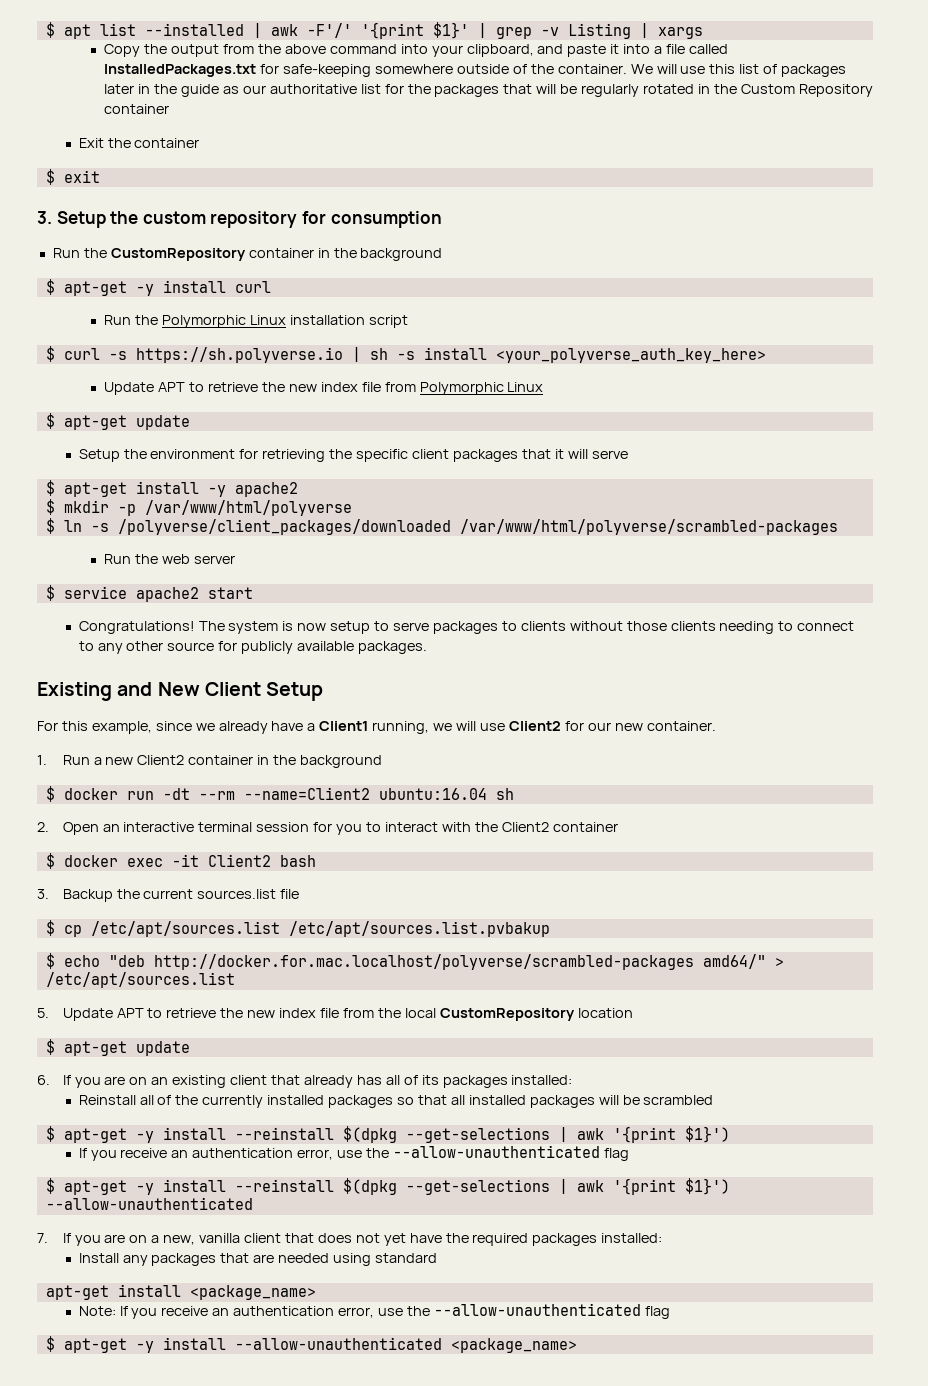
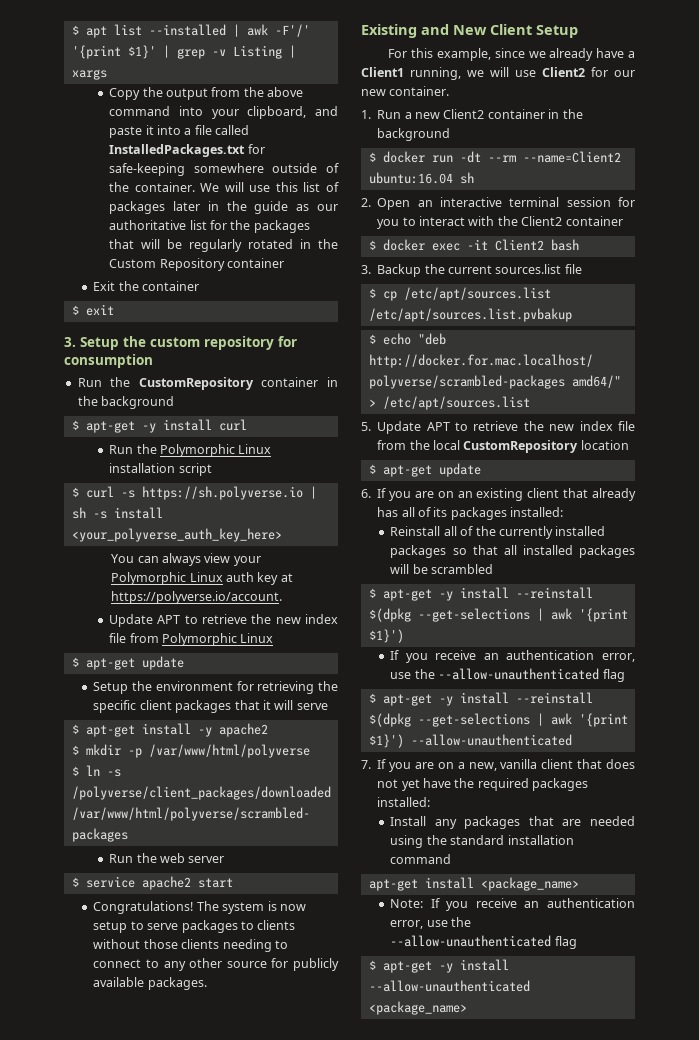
+ You can always view your Polymorphic Linux auth key at https://polyverse.io/account.
- Install any packages that are needed using standard
+ Install any packages that are needed using the standard installation command

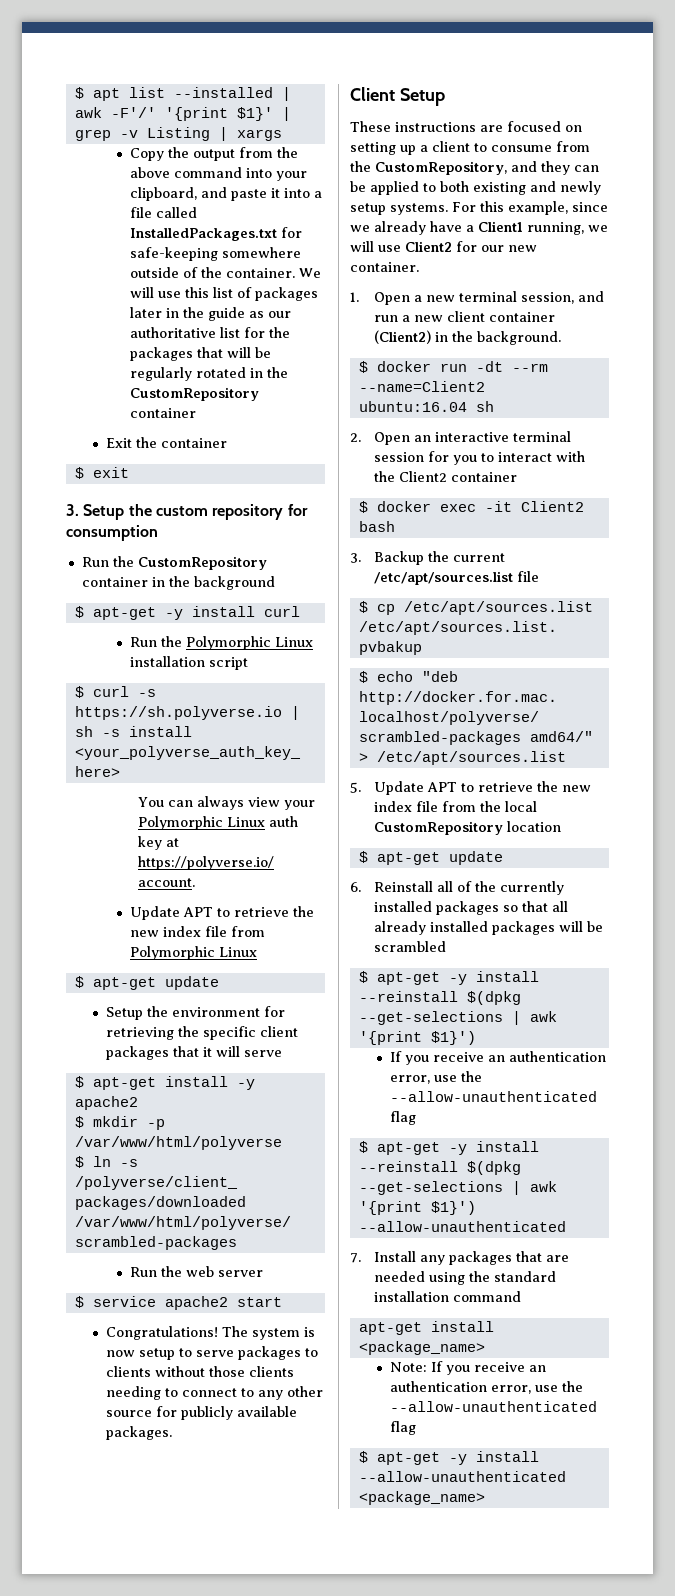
- We will use this list of packages later in the guide as our authoritative list for the packages that will be regularly rotated in the Custom Repository container
+ We will use this list of packages later in the guide as our authoritative list for the packages that will be regularly rotated in the CustomRepository container
- Existing and New Client Setup
+ Client Setup
+ These instructions are focused on setting up a client to consume from the CustomRepository, and they can be applied to both existing and newly setup systems.
- 1. Run a new Client2 container in the background
+ 1. Open a new terminal session, and run a new client container (Client2) in the background.
- 3. Backup the current sources.list file
+ 3. Backup the current /etc/apt/sources.list file
- 6. If you are on an existing client that already has all of its packages installed:
- Reinstall all of the currently installed packages so that all installed packages will be scrambled
+ 6. Reinstall all of the currently installed packages so that all already installed packages will be scrambled
- 7. If you are on a new, vanilla client that does not yet have the required packages installed:
- Install any packages that are needed using the standard installation command
+ 7. Install any packages that are needed using the standard installation command

